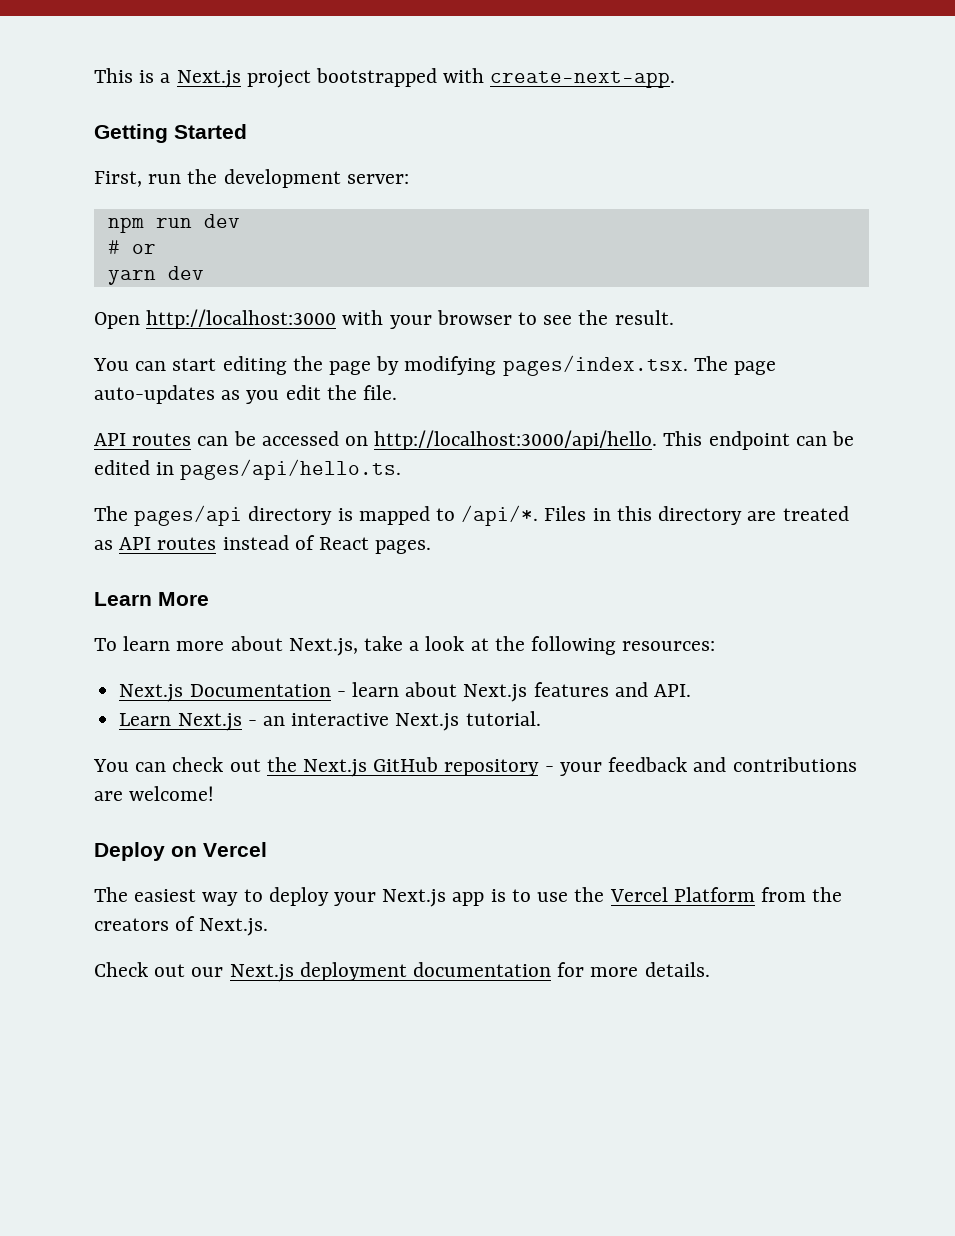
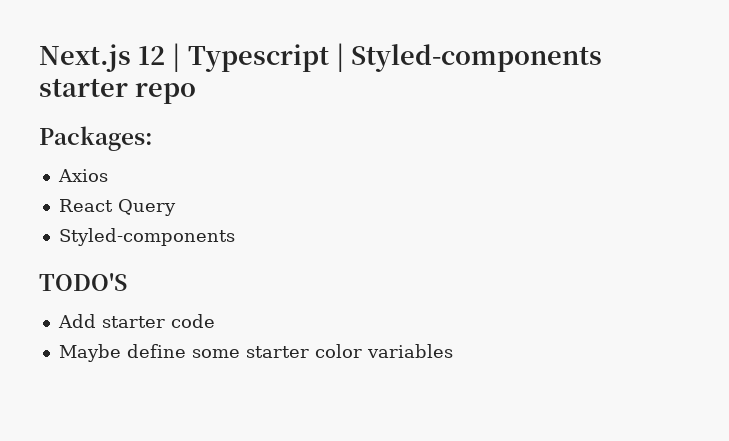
- This is a Next.js project bootstrapped with create-next-app.
- Getting Started
- First, run the development server:
- npm run dev
- # or
- yarn dev
- Open http://localhost:3000 with your browser to see the result.
- You can start editing the page by modifying pages/index.tsx. The page auto-updates as you edit the file.
- API routes can be accessed on http://localhost:3000/api/hello. This endpoint can be edited in pages/api/hello.ts.
- The pages/api directory is mapped to /api/*. Files in this directory are treated as API routes instead of React pages.
- Learn More
- To learn more about Next.js, take a look at the following resources:
- Next.js Documentation - learn about Next.js features and API.
- Learn Next.js - an interactive Next.js tutorial.
- You can check out the Next.js GitHub repository - your feedback and contributions are welcome!
- Deploy on Vercel
- The easiest way to deploy your Next.js app is to use the Vercel Platform from the creators of Next.js.
- Check out our Next.js deployment documentation for more details.
+ Next.js 12 | Typescript | Styled-components starter repo
+ Packages:
+ Axios
+ React Query
+ Styled-components
+ TODO'S
+ Add starter code
+ Maybe define some starter color variables

